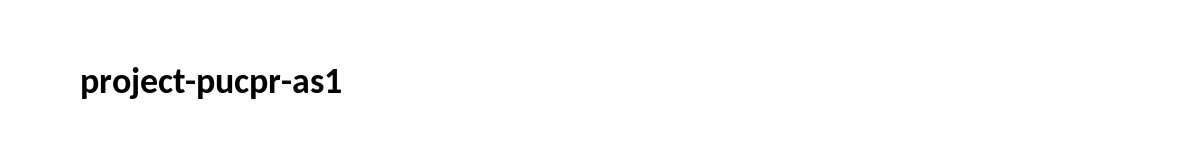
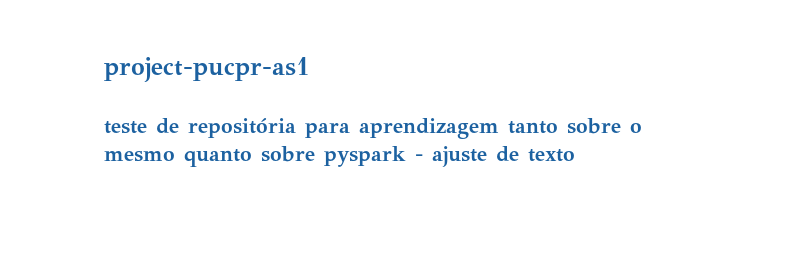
+ teste de repositória para aprendizagem tanto sobre o mesmo quanto sobre pyspark - ajuste de texto

